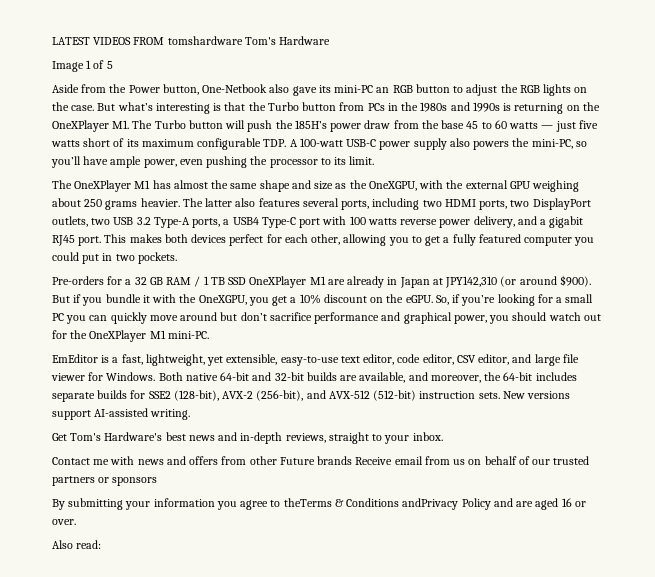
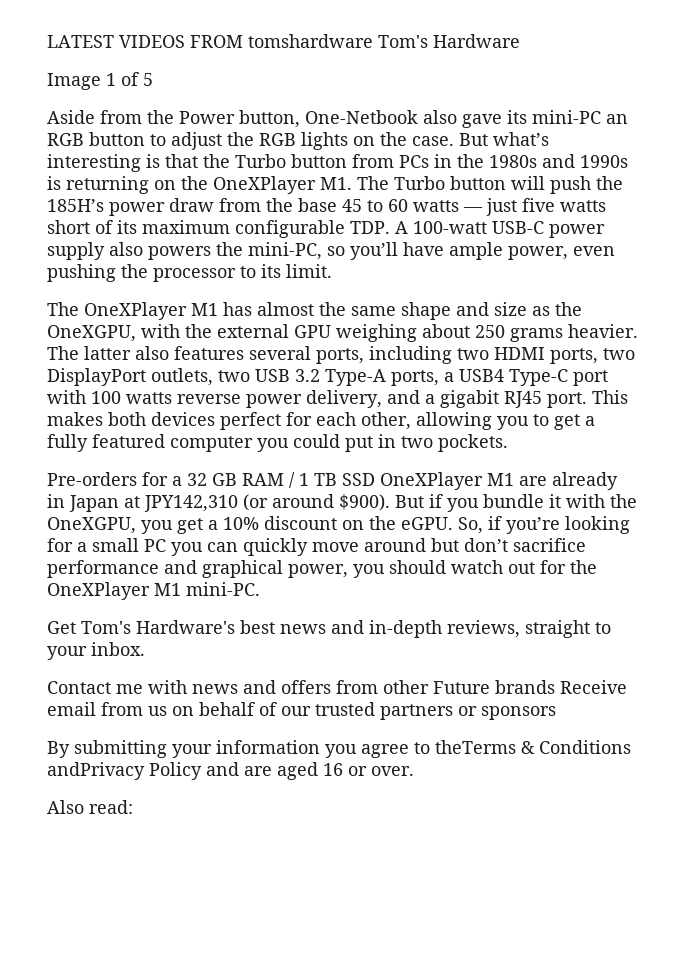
- EmEditor is a fast, lightweight, yet extensible, easy-to-use text editor, code editor, CSV editor, and large file viewer for Windows. Both native 64-bit and 32-bit builds are available, and moreover, the 64-bit includes separate builds for SSE2 (128-bit), AVX-2 (256-bit), and AVX-512 (512-bit) instruction sets. New versions support AI-assisted writing.

